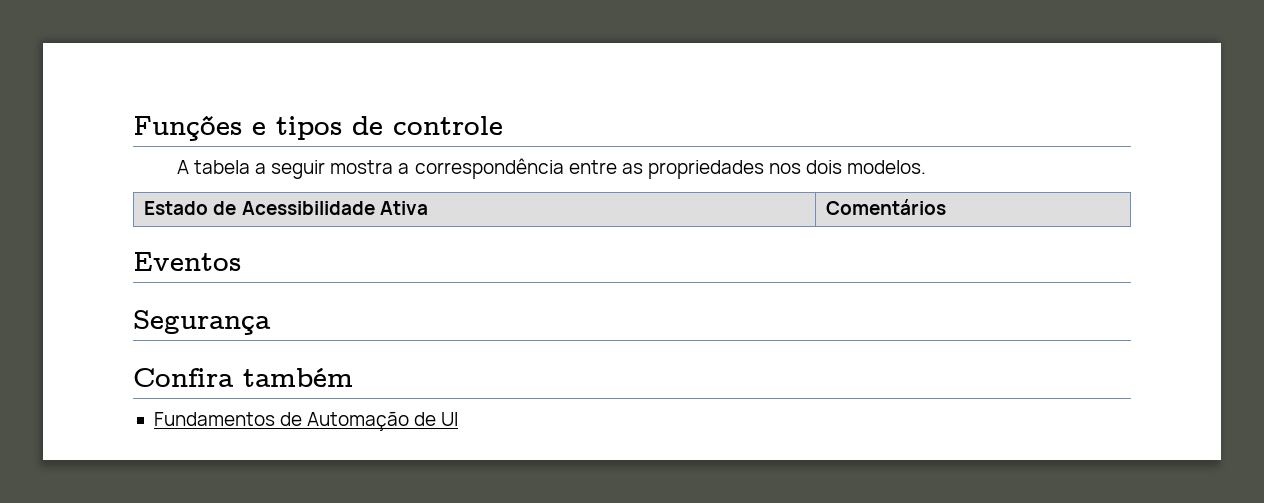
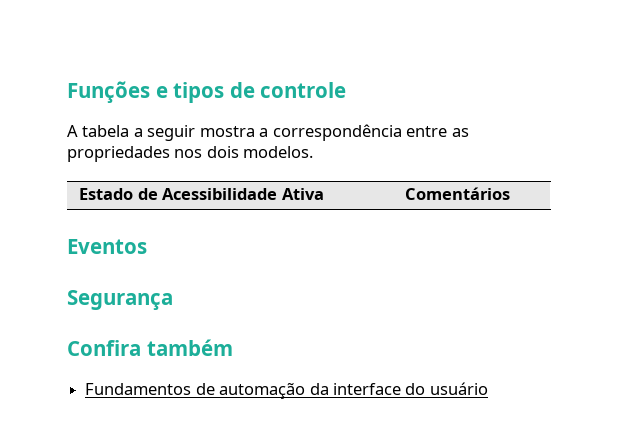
- Fundamentos de Automação de UI
+ Fundamentos de automação da interface do usuário

